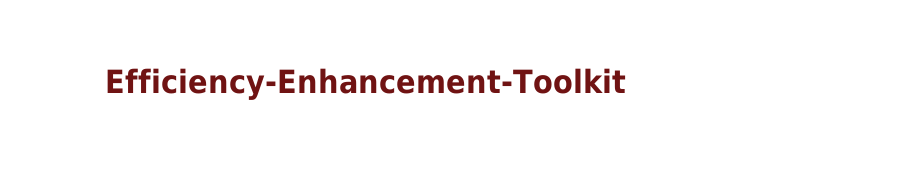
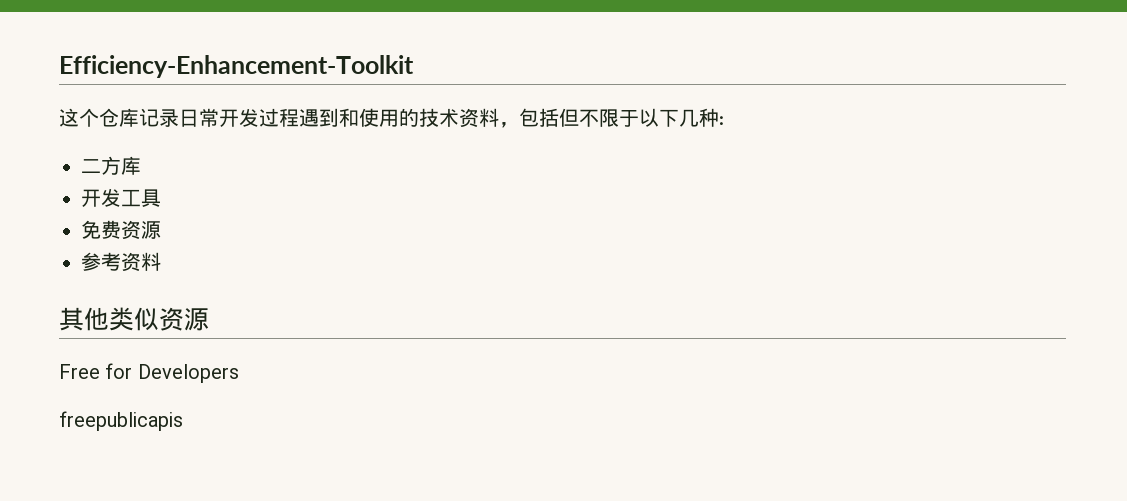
+ 这个仓库记录日常开发过程遇到和使用的技术资料，包括但不限于以下几种:
+ 二方库
+ 开发工具
+ 免费资源
+ 参考资料
+ 其他类似资源
+ Free for Developers
+ freepublicapis

